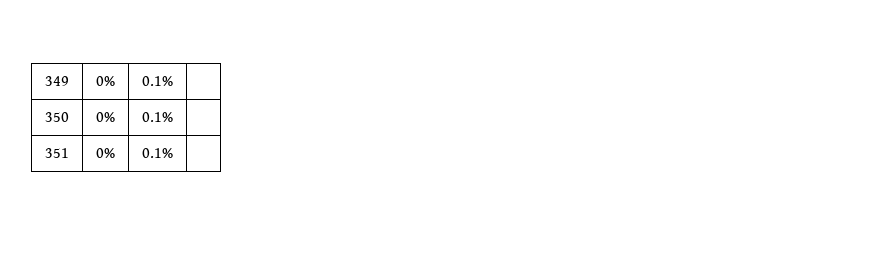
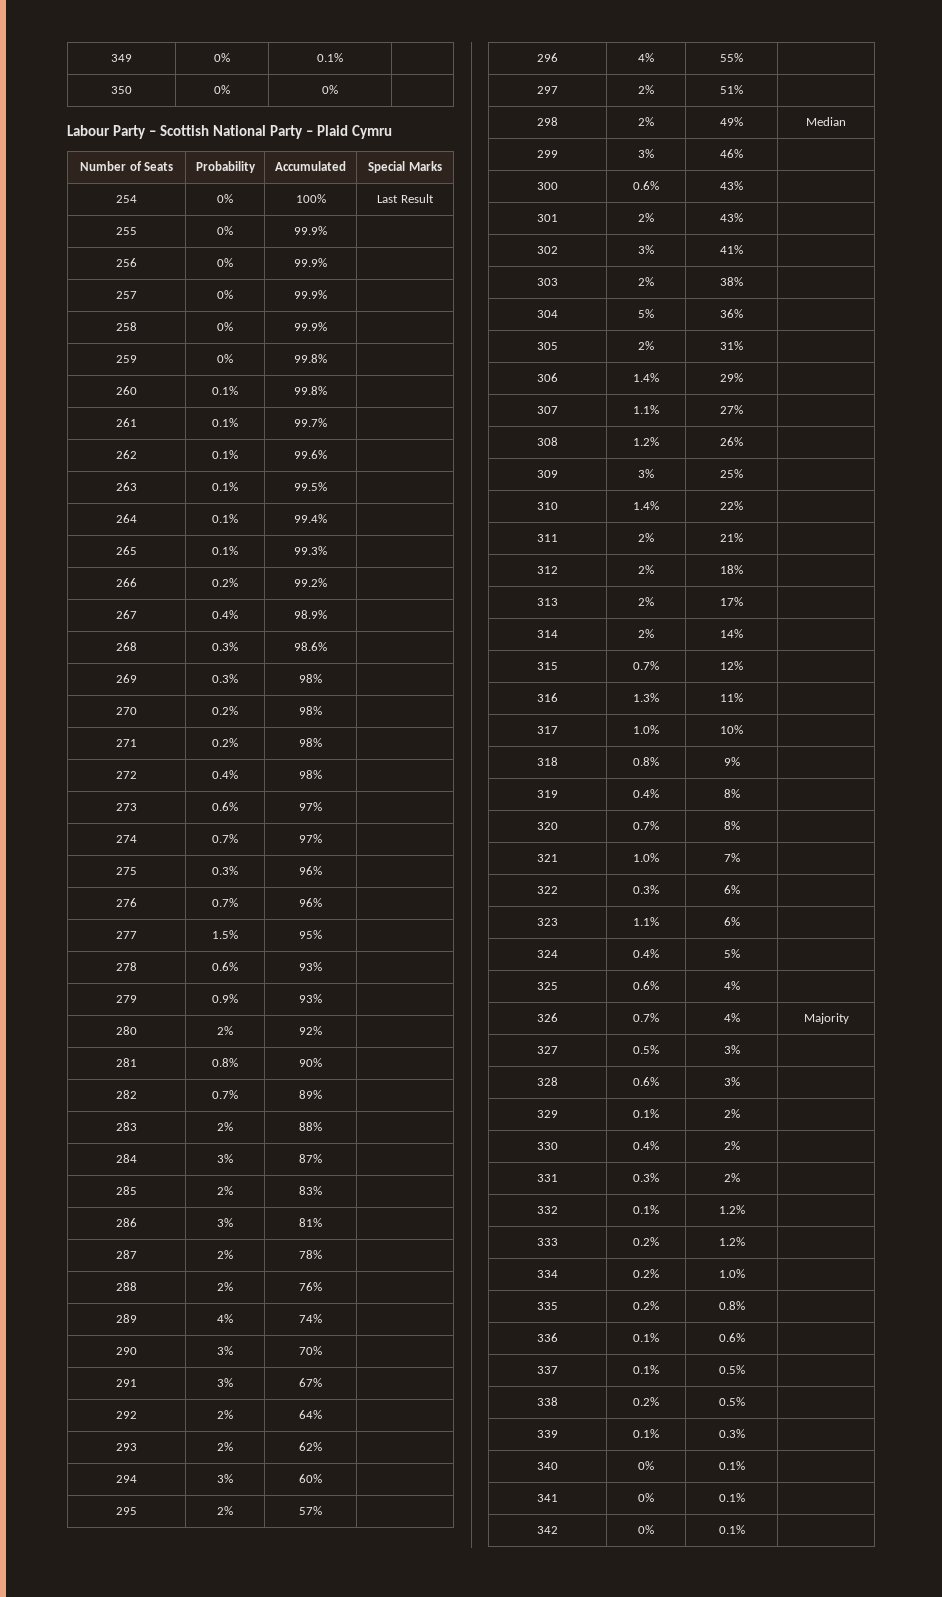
- 350 | 0% | 0.1% |
- 351 | 0% | 0.1% |
+ 350 | 0% | 0% |
+ Labour Party – Scottish National Party – Plaid Cymru
+ Number of Seats | Probability | Accumulated | Special Marks
+ 254 | 0% | 100% | Last Result
+ 255 | 0% | 99.9% |
+ 256 | 0% | 99.9% |
+ 257 | 0% | 99.9% |
+ 258 | 0% | 99.9% |
+ 259 | 0% | 99.8% |
+ 260 | 0.1% | 99.8% |
+ 261 | 0.1% | 99.7% |
+ 262 | 0.1% | 99.6% |
+ 263 | 0.1% | 99.5% |
+ 264 | 0.1% | 99.4% |
+ 265 | 0.1% | 99.3% |
+ 266 | 0.2% | 99.2% |
+ 267 | 0.4% | 98.9% |
+ 268 | 0.3% | 98.6% |
+ 269 | 0.3% | 98% |
+ 270 | 0.2% | 98% |
+ 271 | 0.2% | 98% |
+ 272 | 0.4% | 98% |
+ 273 | 0.6% | 97% |
+ 274 | 0.7% | 97% |
+ 275 | 0.3% | 96% |
+ 276 | 0.7% | 96% |
+ 277 | 1.5% | 95% |
+ 278 | 0.6% | 93% |
+ 279 | 0.9% | 93% |
+ 280 | 2% | 92% |
+ 281 | 0.8% | 90% |
+ 282 | 0.7% | 89% |
+ 283 | 2% | 88% |
+ 284 | 3% | 87% |
+ 285 | 2% | 83% |
+ 286 | 3% | 81% |
+ 287 | 2% | 78% |
+ 288 | 2% | 76% |
+ 289 | 4% | 74% |
+ 290 | 3% | 70% |
+ 291 | 3% | 67% |
+ 292 | 2% | 64% |
+ 293 | 2% | 62% |
+ 294 | 3% | 60% |
+ 295 | 2% | 57% |
+ 296 | 4% | 55% |
+ 297 | 2% | 51% |
+ 298 | 2% | 49% | Median
+ 299 | 3% | 46% |
+ 300 | 0.6% | 43% |
+ 301 | 2% | 43% |
+ 302 | 3% | 41% |
+ 303 | 2% | 38% |
+ 304 | 5% | 36% |
+ 305 | 2% | 31% |
+ 306 | 1.4% | 29% |
+ 307 | 1.1% | 27% |
+ 308 | 1.2% | 26% |
+ 309 | 3% | 25% |
+ 310 | 1.4% | 22% |
+ 311 | 2% | 21% |
+ 312 | 2% | 18% |
+ 313 | 2% | 17% |
+ 314 | 2% | 14% |
+ 315 | 0.7% | 12% |
+ 316 | 1.3% | 11% |
+ 317 | 1.0% | 10% |
+ 318 | 0.8% | 9% |
+ 319 | 0.4% | 8% |
+ 320 | 0.7% | 8% |
+ 321 | 1.0% | 7% |
+ 322 | 0.3% | 6% |
+ 323 | 1.1% | 6% |
+ 324 | 0.4% | 5% |
+ 325 | 0.6% | 4% |
+ 326 | 0.7% | 4% | Majority
+ 327 | 0.5% | 3% |
+ 328 | 0.6% | 3% |
+ 329 | 0.1% | 2% |
+ 330 | 0.4% | 2% |
+ 331 | 0.3% | 2% |
+ 332 | 0.1% | 1.2% |
+ 333 | 0.2% | 1.2% |
+ 334 | 0.2% | 1.0% |
+ 335 | 0.2% | 0.8% |
+ 336 | 0.1% | 0.6% |
+ 337 | 0.1% | 0.5% |
+ 338 | 0.2% | 0.5% |
+ 339 | 0.1% | 0.3% |
+ 340 | 0% | 0.1% |
+ 341 | 0% | 0.1% |
+ 342 | 0% | 0.1% |

